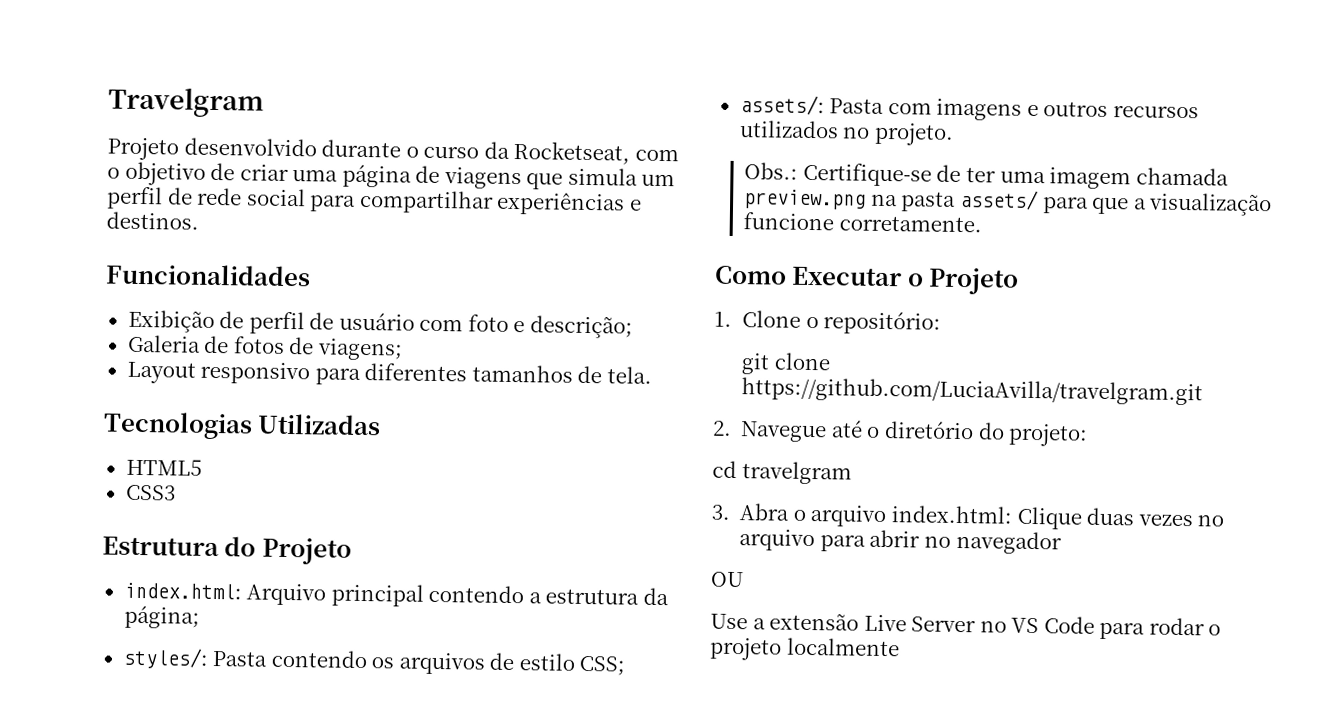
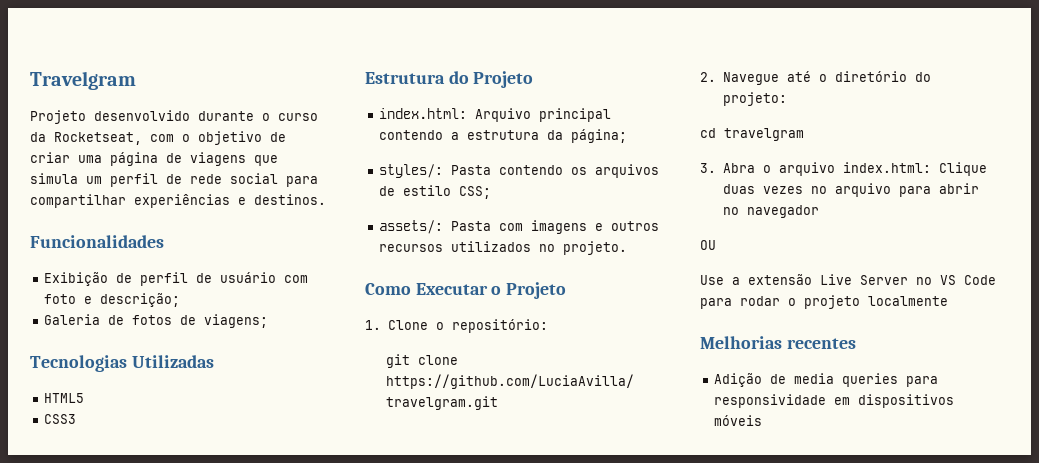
- Layout responsivo para diferentes tamanhos de tela.
- Obs.: Certifique-se de ter uma imagem chamada preview.png na pasta assets/ para que a visualização funcione corretamente.
+ Melhorias recentes
+ Adição de media queries para responsividade em dispositivos móveis

